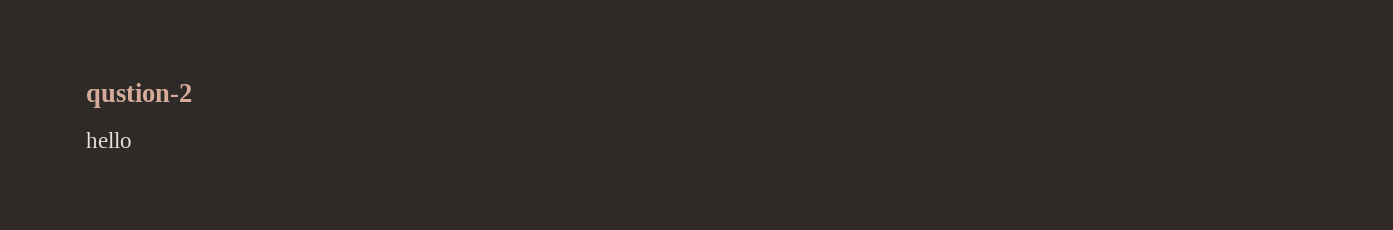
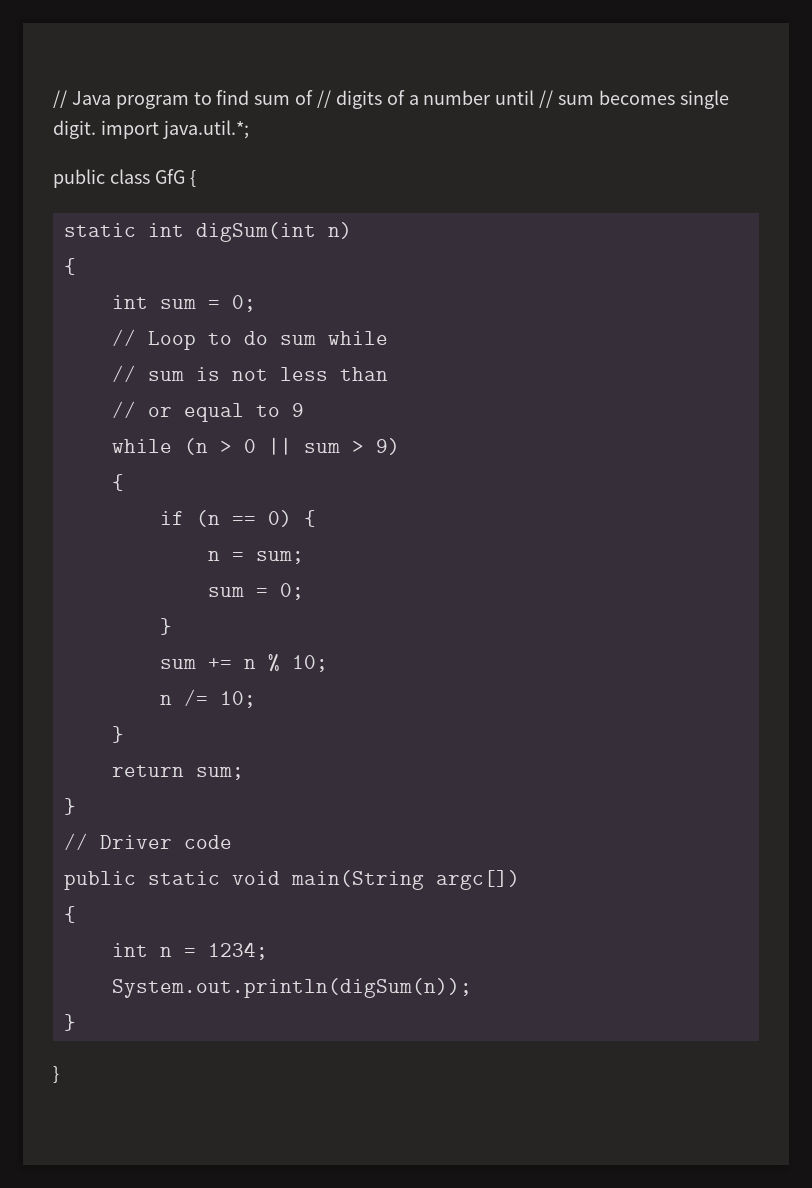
- qustion-2
- hello
+ // Java program to find sum of // digits of a number until // sum becomes single digit. import java.util.*;
+ public class GfG {
+ static int digSum(int n)
+ {
+ int sum = 0;
+ // Loop to do sum while
+ // sum is not less than
+ // or equal to 9
+ while (n > 0 || sum > 9)
+ {
+ if (n == 0) {
+ n = sum;
+ sum = 0;
+ }
+ sum += n % 10;
+ n /= 10;
+ }
+ return sum;
+ }
+ // Driver code
+ public static void main(String argc[])
+ {
+ int n = 1234;
+ System.out.println(digSum(n));
+ }
+ }

